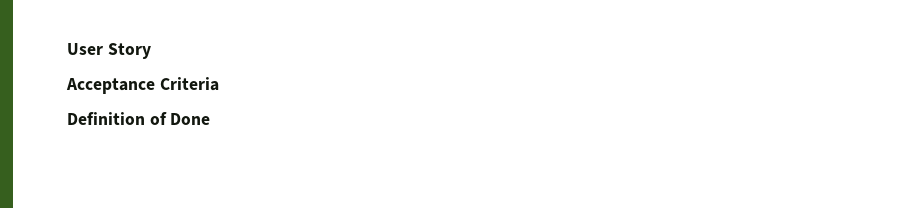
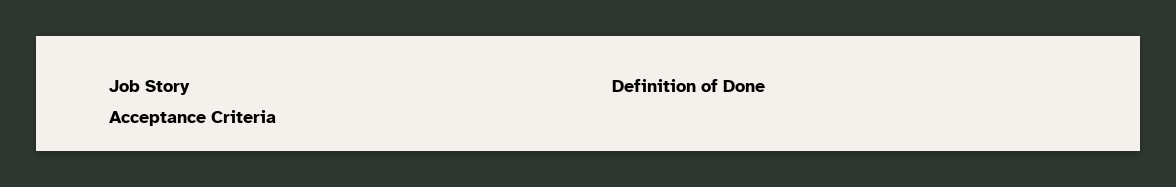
- User Story
+ Job Story

